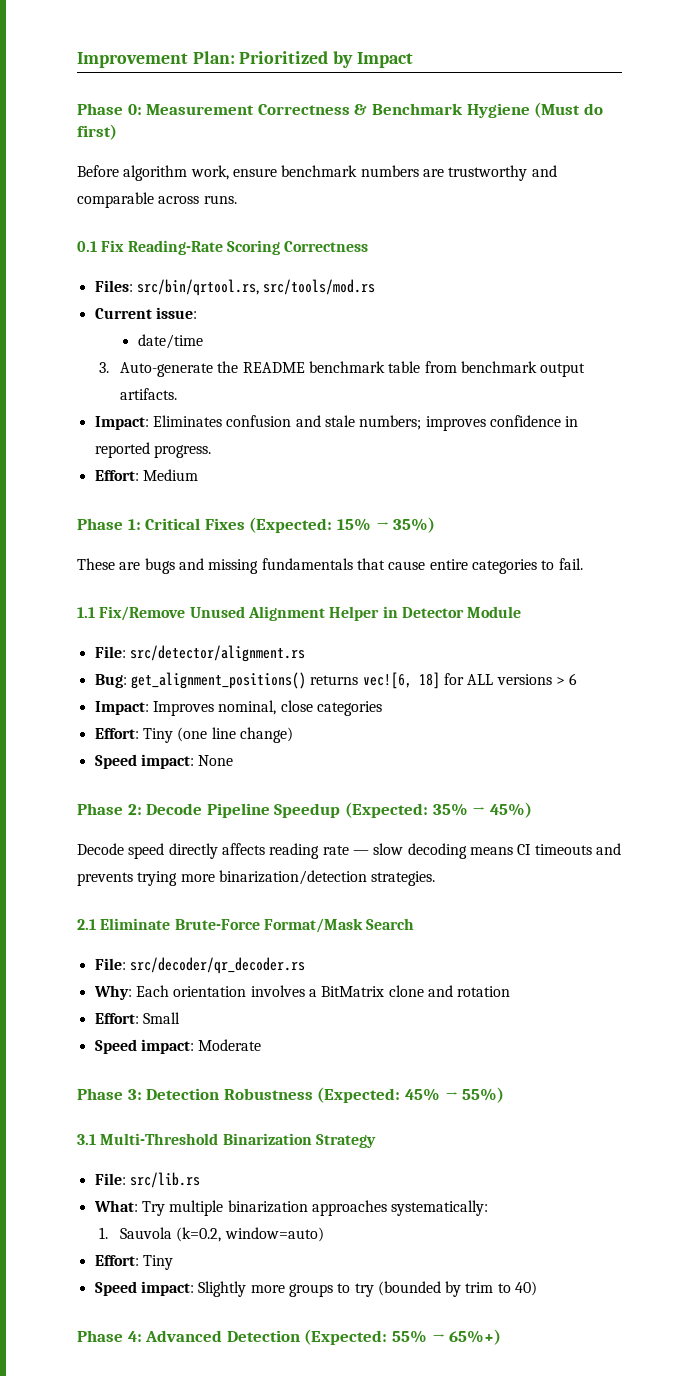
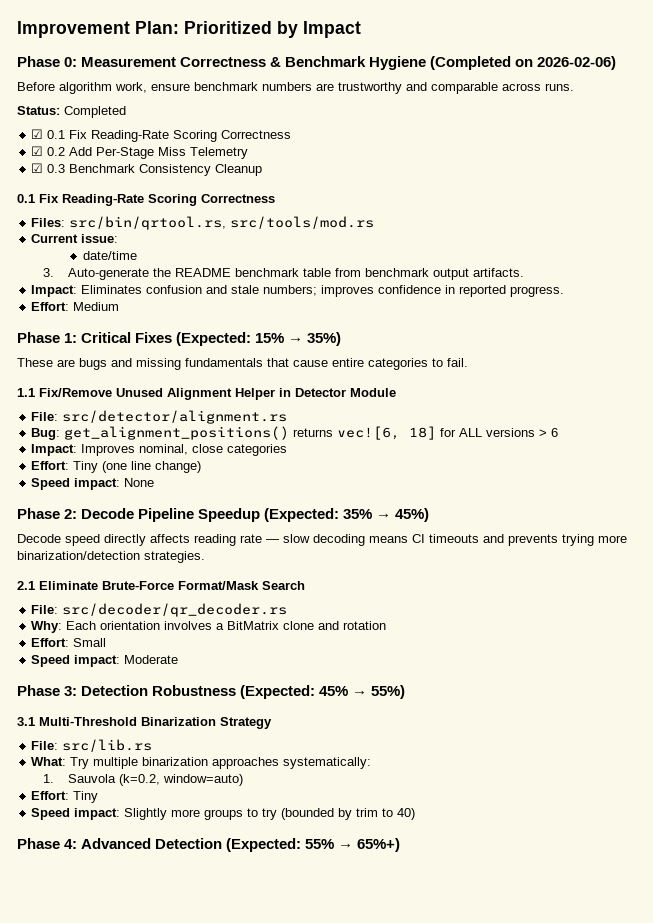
- Phase 0: Measurement Correctness & Benchmark Hygiene (Must do first)
+ Phase 0: Measurement Correctness & Benchmark Hygiene (Completed on 2026-02-06)
+ Status: Completed
+ ☑ 0.1 Fix Reading-Rate Scoring Correctness
+ ☑ 0.2 Add Per-Stage Miss Telemetry
+ ☑ 0.3 Benchmark Consistency Cleanup

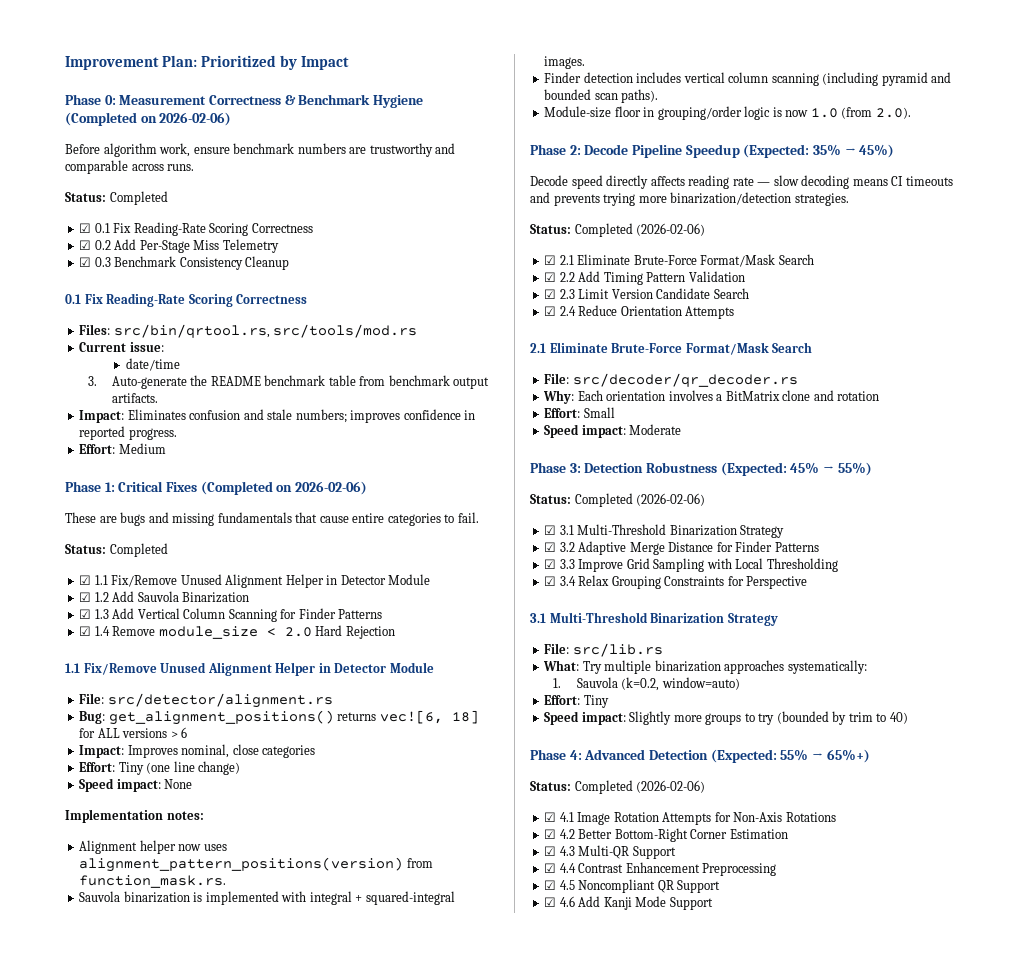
- Phase 1: Critical Fixes (Expected: 15% → 35%)
+ Phase 1: Critical Fixes (Completed on 2026-02-06)
  These are bugs and missing fundamentals that cause entire categories to fail.
+ Status: Completed
+ ☑ 1.1 Fix/Remove Unused Alignment Helper in Detector Module
+ ☑ 1.2 Add Sauvola Binarization
+ ☑ 1.3 Add Vertical Column Scanning for Finder Patterns
+ ☑ 1.4 Remove module_size < 2.0 Hard Rejection
+ Implementation notes:
+ Alignment helper now uses alignment_pattern_positions(version) from function_mask.rs.
+ Sauvola binarization is implemented with integral + squared-integral images.
+ Finder detection includes vertical column scanning (including pyramid and bounded scan paths).
+ Module-size floor in grouping/order logic is now 1.0 (from 2.0).
  Decode speed directly affects reading rate — slow decoding means CI timeouts and prevents trying more binarization/detection strategies.
+ Status: Completed (2026-02-06)
+ ☑ 2.1 Eliminate Brute-Force Format/Mask Search
+ ☑ 2.2 Add Timing Pattern Validation
+ ☑ 2.3 Limit Version Candidate Search
+ ☑ 2.4 Reduce Orientation Attempts
  Phase 3: Detection Robustness (Expected: 45% → 55%)
+ Status: Completed (2026-02-06)
+ ☑ 3.1 Multi-Threshold Binarization Strategy
+ ☑ 3.2 Adaptive Merge Distance for Finder Patterns
+ ☑ 3.3 Improve Grid Sampling with Local Thresholding
+ ☑ 3.4 Relax Grouping Constraints for Perspective
  Phase 4: Advanced Detection (Expected: 55% → 65%+)
+ Status: Completed (2026-02-06)
+ ☑ 4.1 Image Rotation Attempts for Non-Axis Rotations
+ ☑ 4.2 Better Bottom-Right Corner Estimation
+ ☑ 4.3 Multi-QR Support
+ ☑ 4.4 Contrast Enhancement Preprocessing
+ ☑ 4.5 Noncompliant QR Support
+ ☑ 4.6 Add Kanji Mode Support

